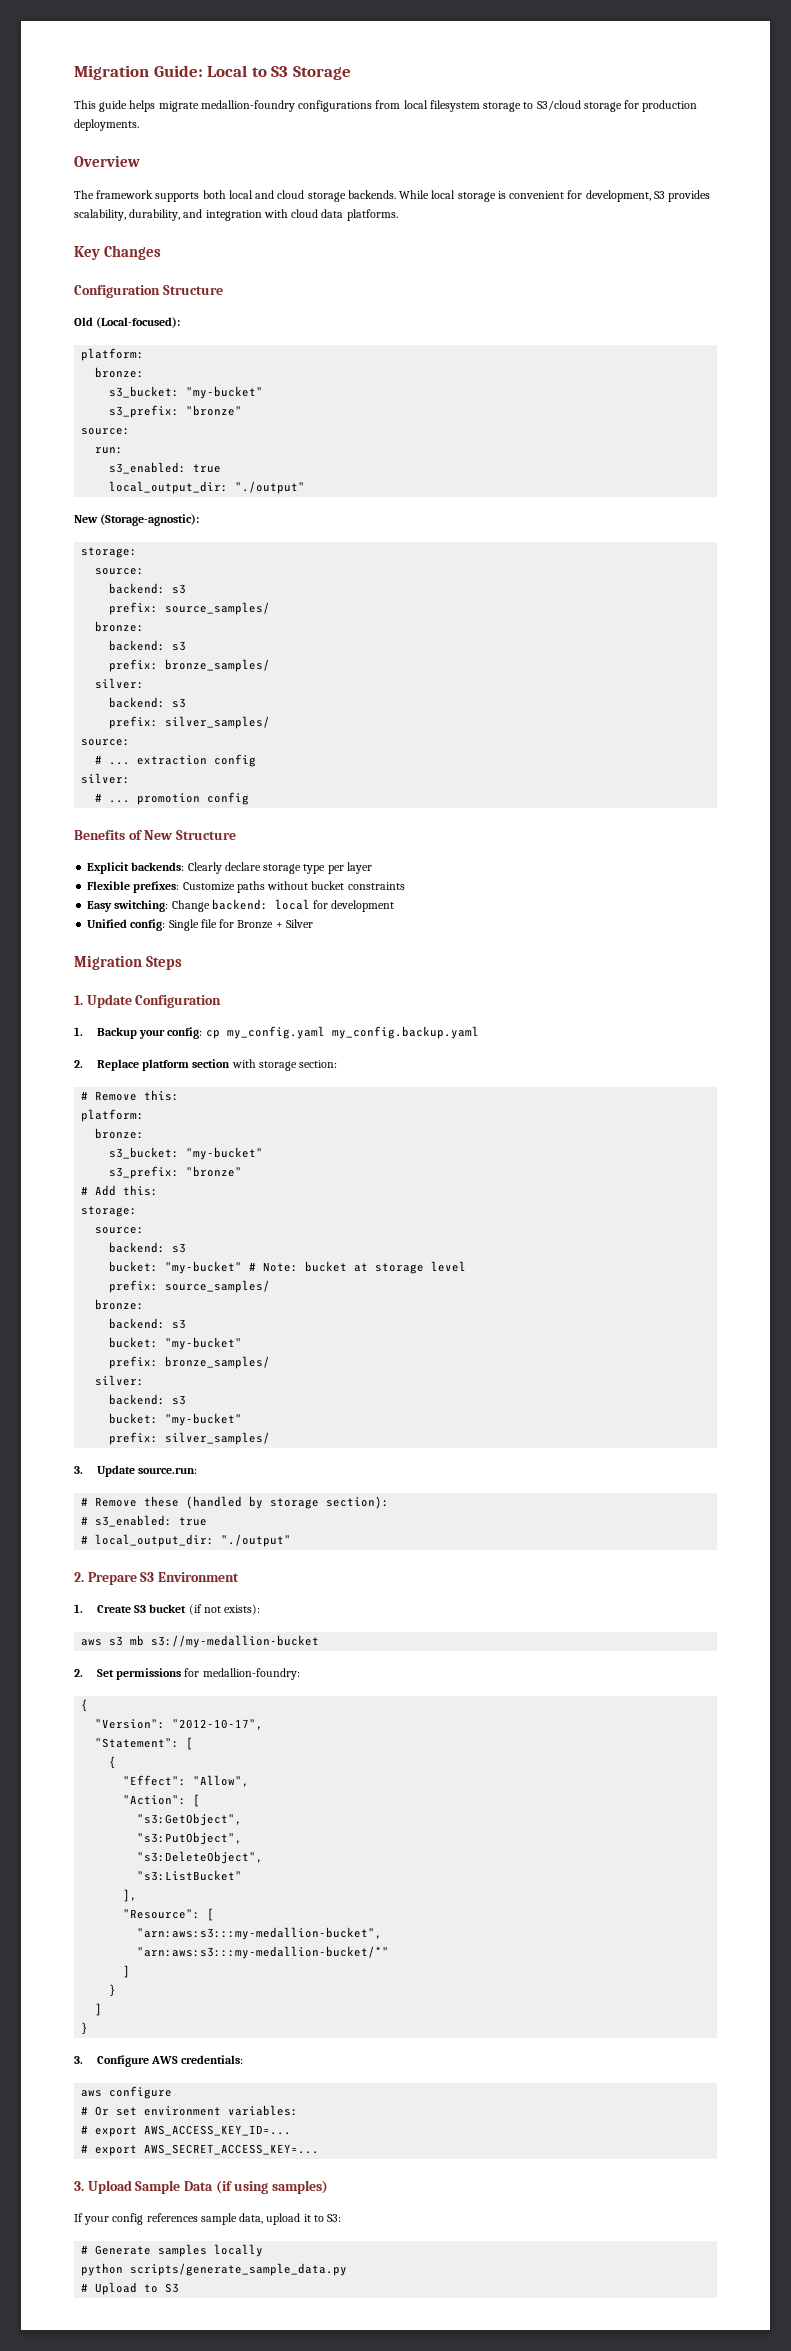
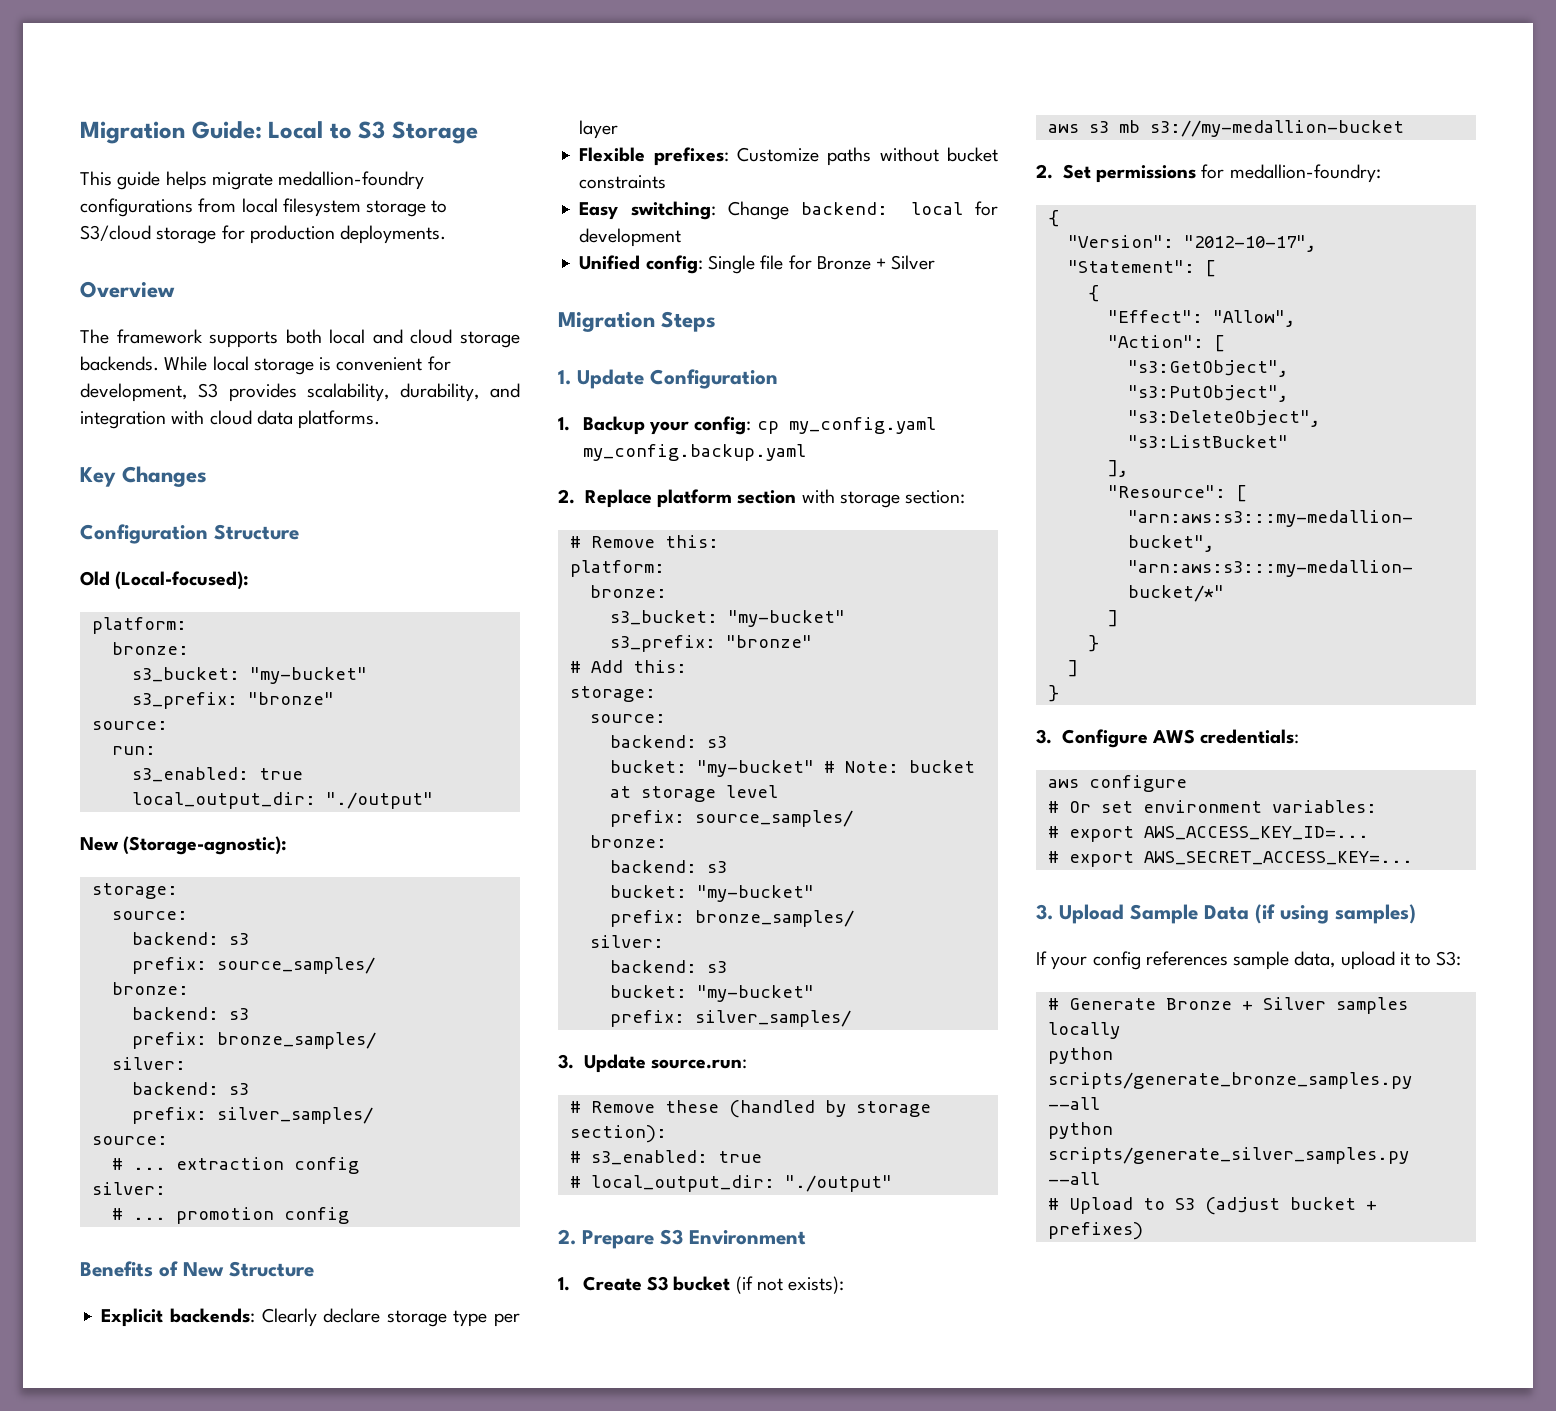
- # Generate samples locally
+ # Generate Bronze + Silver samples locally
- python scripts/generate_sample_data.py
+ python scripts/generate_bronze_samples.py --all
+ python scripts/generate_silver_samples.py --all
- # Upload to S3
+ # Upload to S3 (adjust bucket + prefixes)

